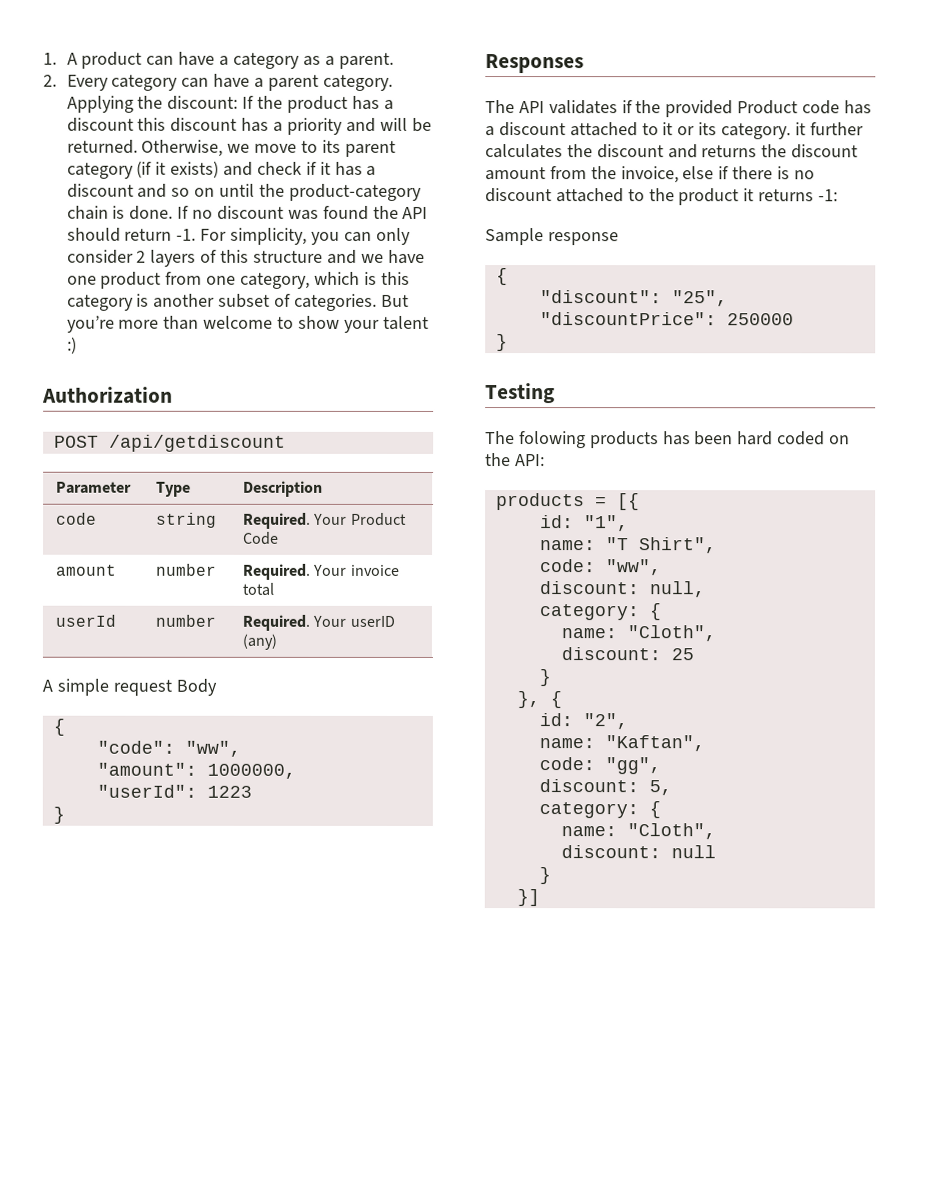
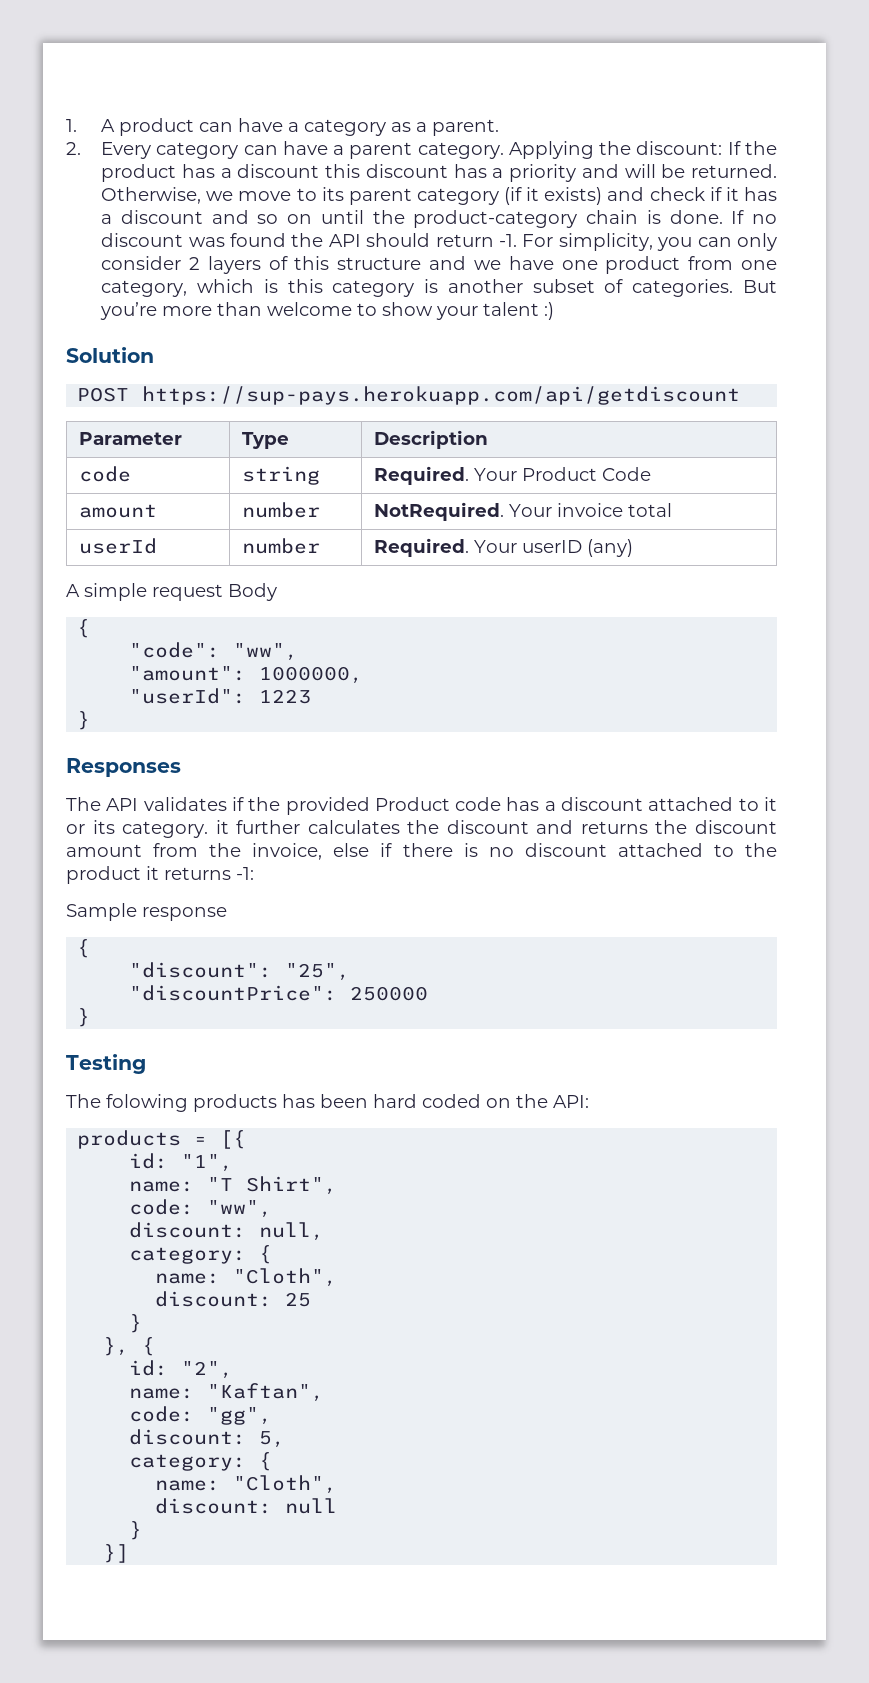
- Authorization
+ Solution
- POST /api/getdiscount
+ POST https://sup-pays.herokuapp.com/api/getdiscount
- amount | number | Required. Your invoice total
+ amount | number | NotRequired. Your invoice total

